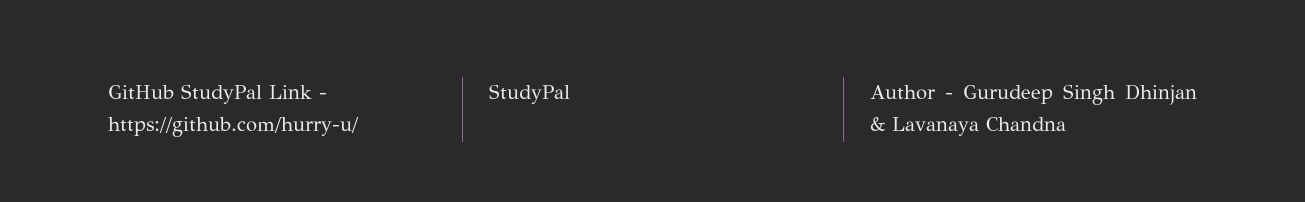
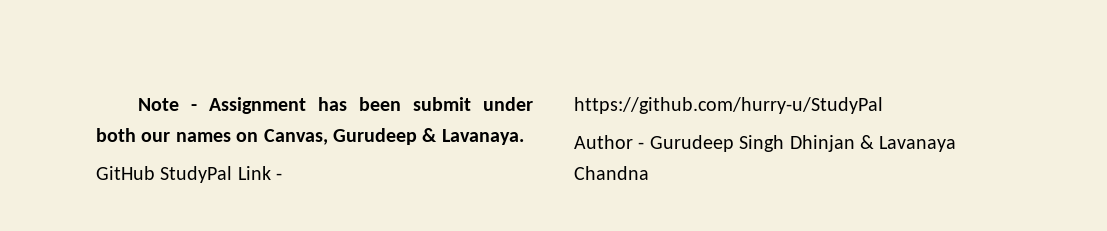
+ Note - Assignment has been submit under both our names on Canvas, Gurudeep & Lavanaya.

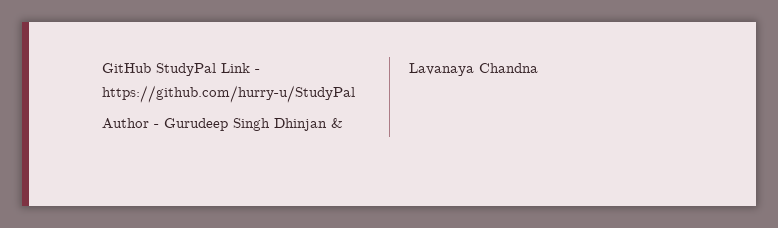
- Note - Assignment has been submit under both our names on Canvas, Gurudeep & Lavanaya.

